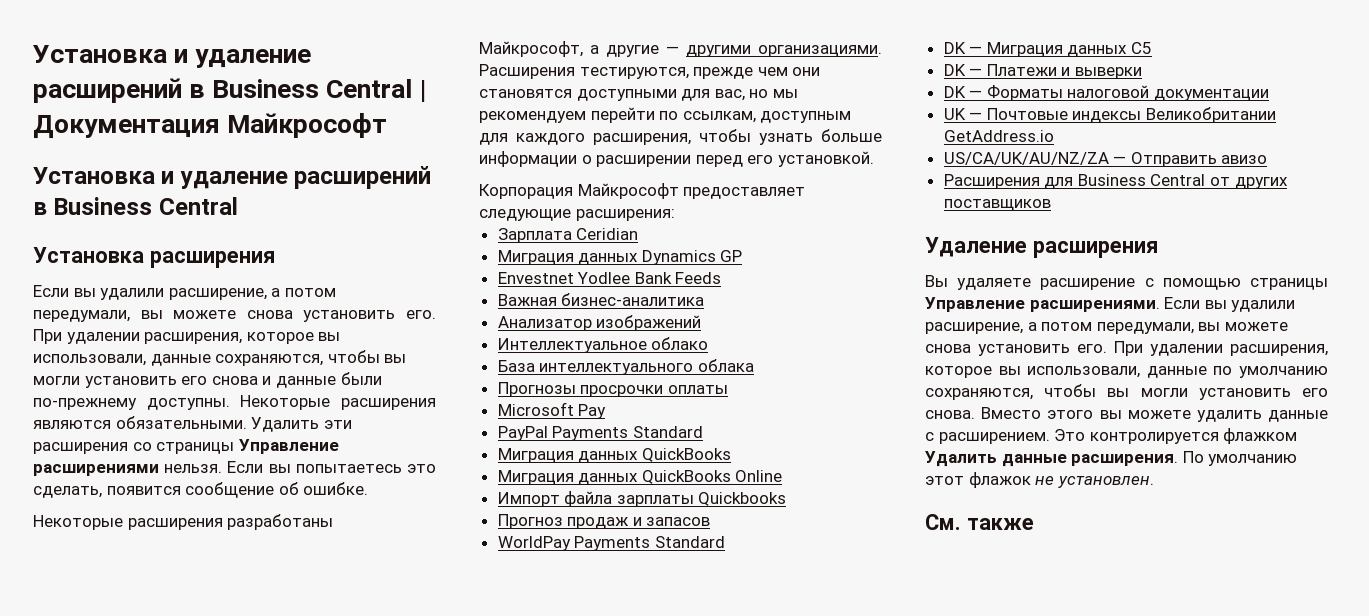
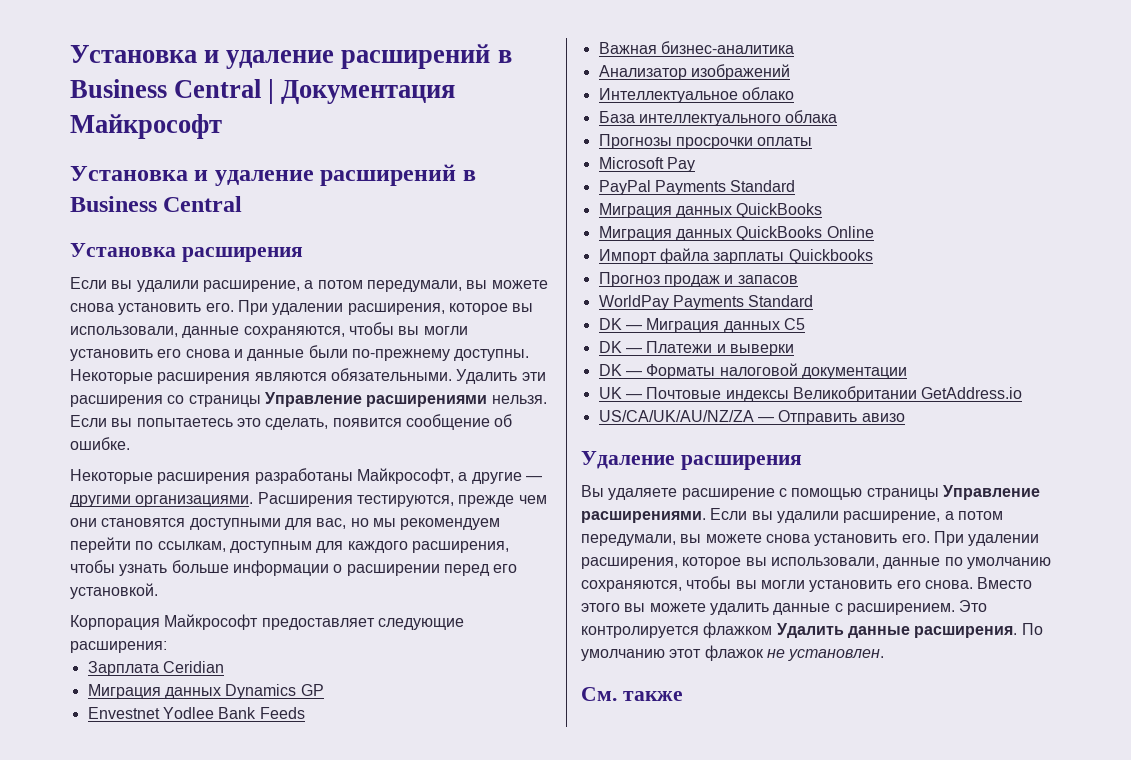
- Расширения для Business Central от других поставщиков

